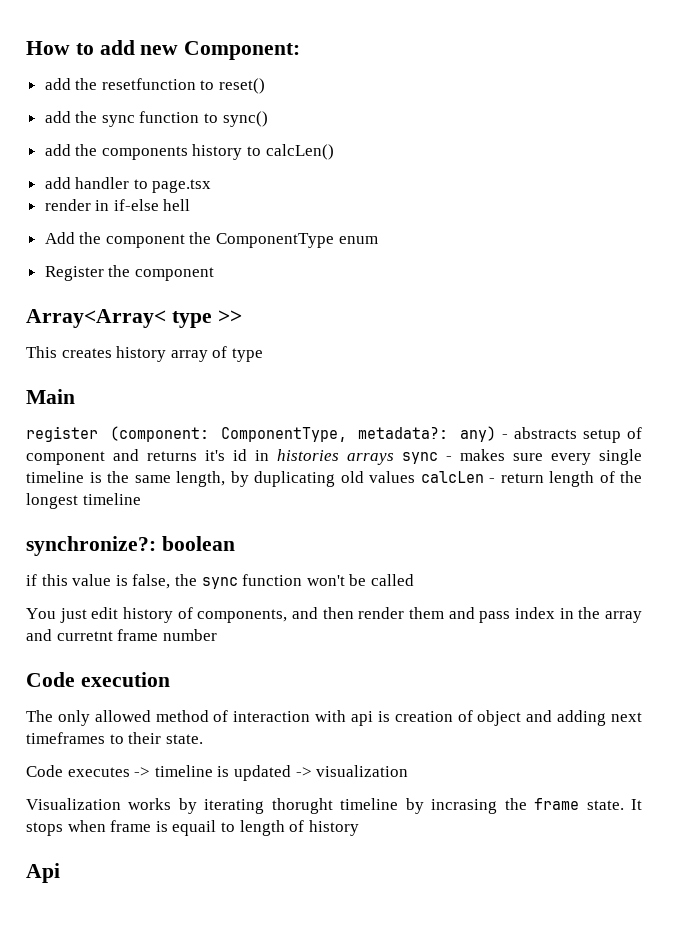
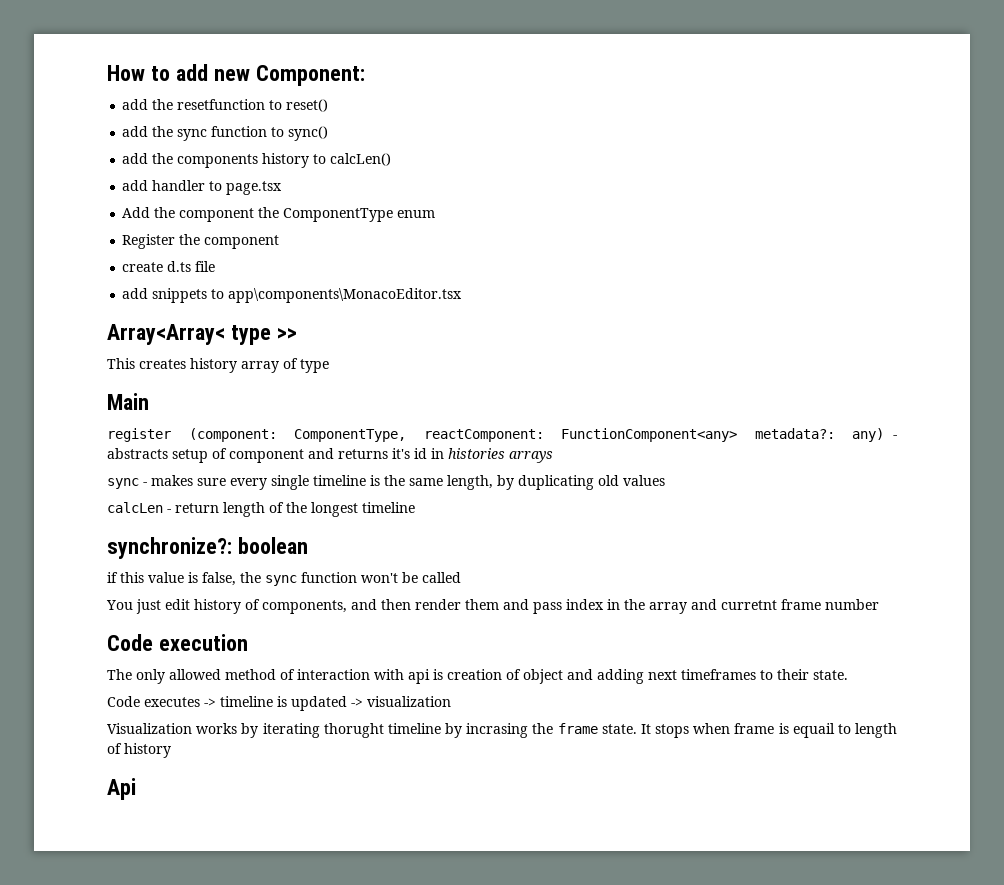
- render in if-else hell
+ create d.ts file
+ add snippets to app\components\MonacoEditor.tsx
- register (component: ComponentType, metadata?: any) - abstracts setup of component and returns it's id in histories arrays sync - makes sure every single timeline is the same length, by duplicating old values calcLen - return length of the longest timeline
+ register (component: ComponentType, reactComponent: FunctionComponent<any> metadata?: any) - abstracts setup of component and returns it's id in histories arrays
+ sync - makes sure every single timeline is the same length, by duplicating old values
+ calcLen - return length of the longest timeline

